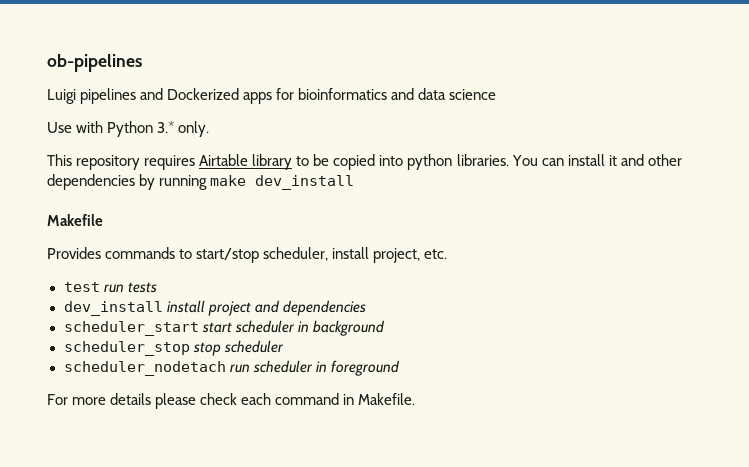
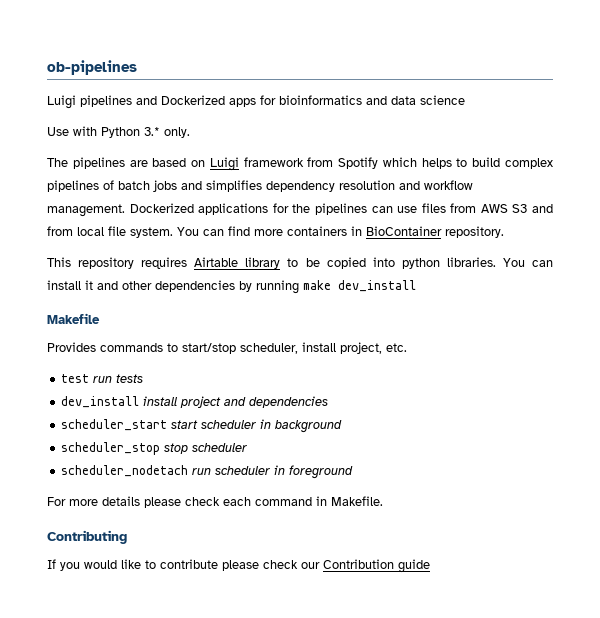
+ The pipelines are based on Luigi framework from Spotify which helps to build complex pipelines of batch jobs and simplifies dependency resolution and workflow management. Dockerized applications for the pipelines can use files from AWS S3 and from local file system. You can find more containers in BioContainer repository.
+ Contributing
+ If you would like to contribute please check our Contribution guide

